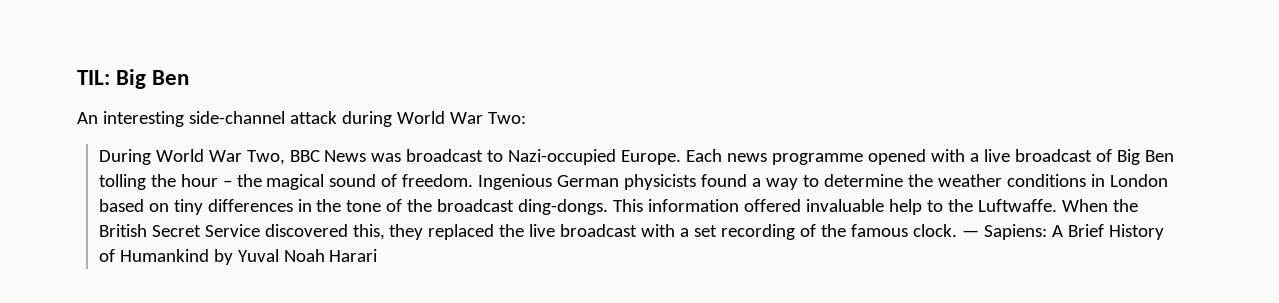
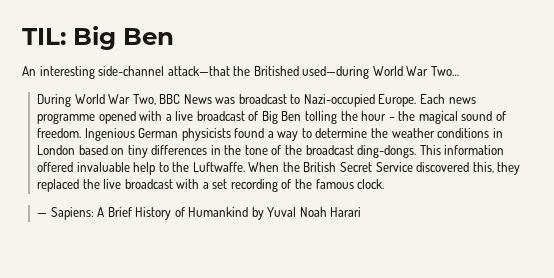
- An interesting side-channel attack during World War Two:
+ An interesting side-channel attack—that the Britished used—during World War Two…
- When the British Secret Service discovered this, they replaced the live broadcast with a set recording of the famous clock. — Sapiens: A Brief History of Humankind by Yuval Noah Harari
+ When the British Secret Service discovered this, they replaced the live broadcast with a set recording of the famous clock.
+ — Sapiens: A Brief History of Humankind by Yuval Noah Harari

